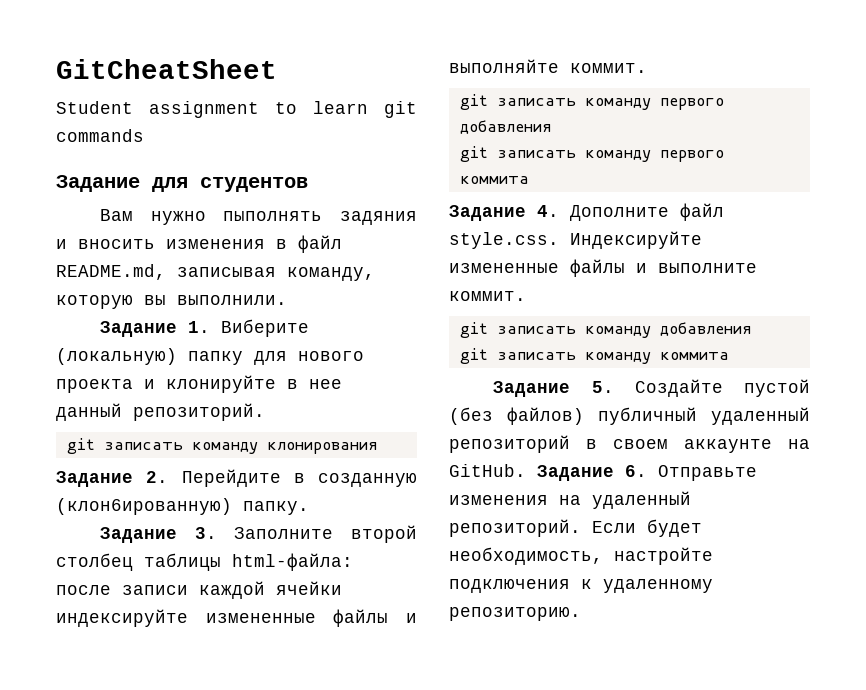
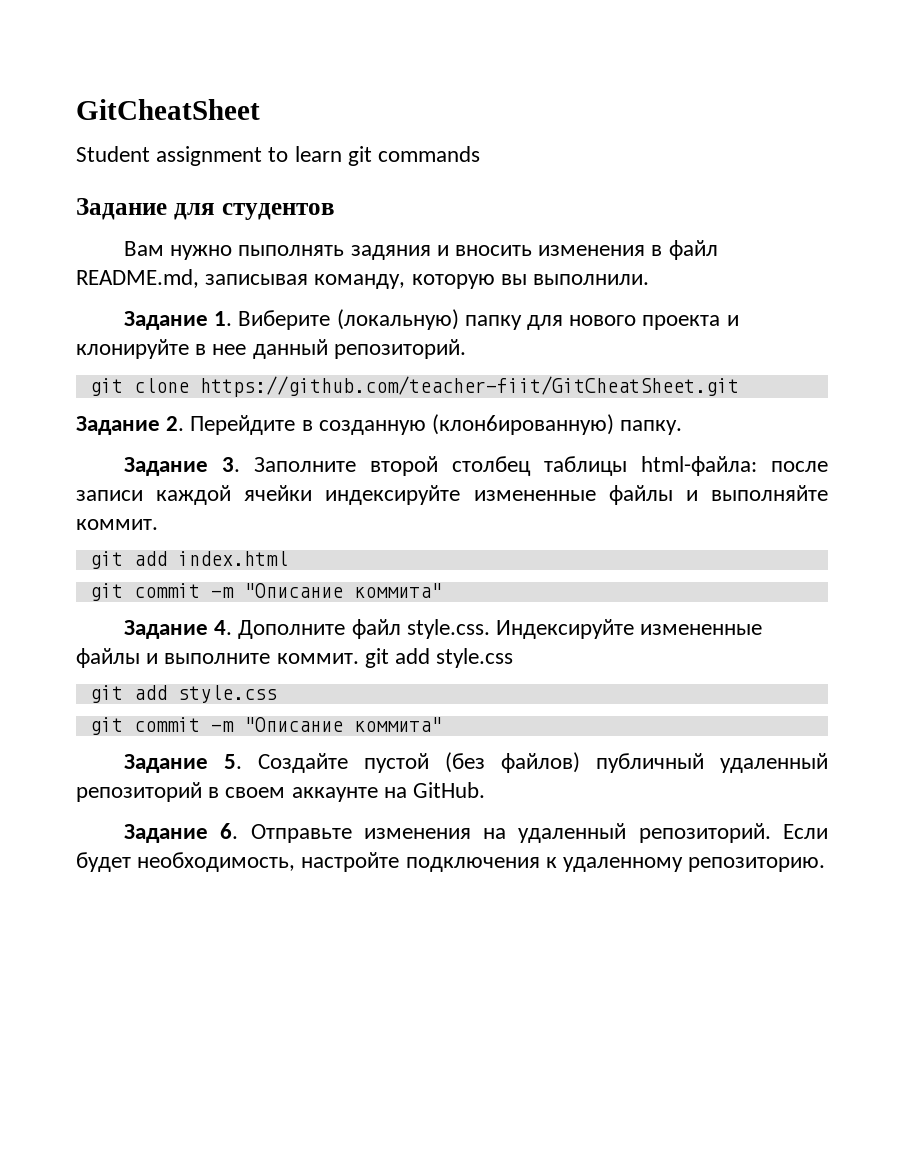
- git записать команду клонирования
+ git clone https://github.com/teacher-fiit/GitCheatSheet.git
- git записать команду первого добавления
- git записать команду первого коммита
+ git add index.html
+ git commit -m "Описание коммита"
- Задание 4. Дополните файл style.css. Индексируйте измененные файлы и выполните коммит.
- git записать команду добавления
- git записать команду коммита
+ Задание 4. Дополните файл style.css. Индексируйте измененные файлы и выполните коммит. git add style.css
+ git add style.css
+ git commit -m "Описание коммита"
- Задание 5. Создайте пустой (без файлов) публичный удаленный репозиторий в своем аккаунте на GitHub. Задание 6. Отправьте изменения на удаленный репозиторий.
+ Задание 5. Создайте пустой (без файлов) публичный удаленный репозиторий в своем аккаунте на GitHub.
+ Задание 6. Отправьте изменения на удаленный репозиторий.

